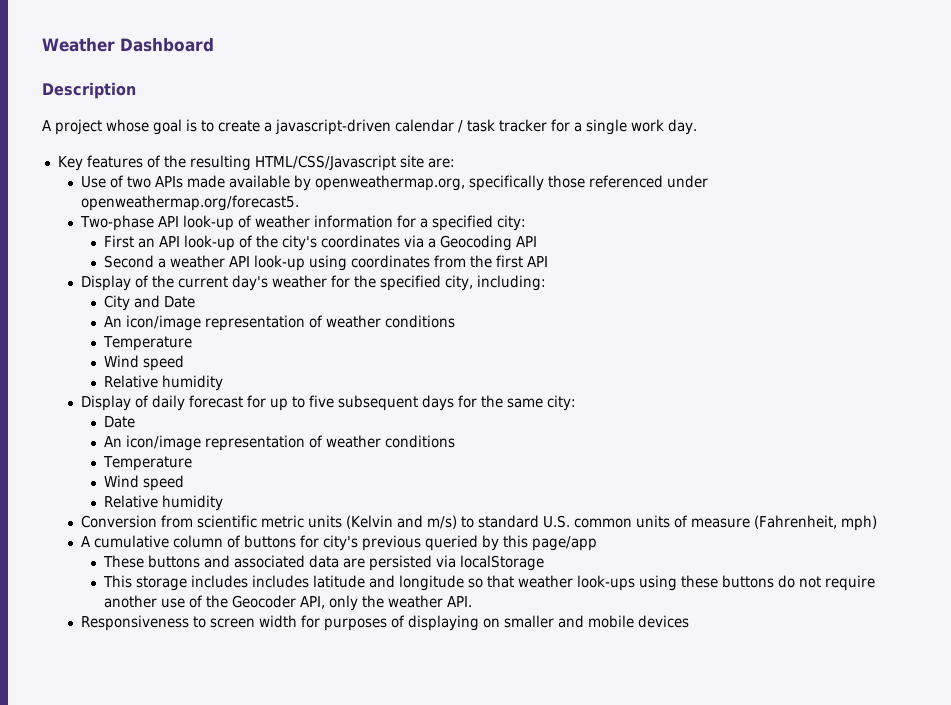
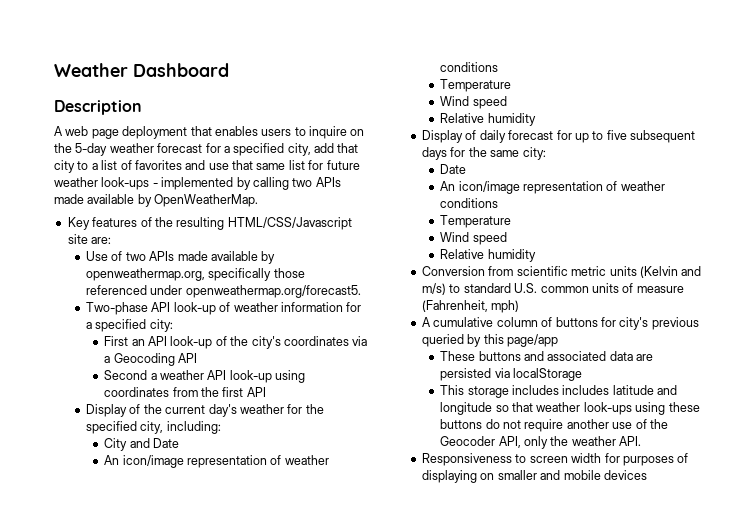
- A project whose goal is to create a javascript-driven calendar / task tracker for a single work day.
+ A web page deployment that enables users to inquire on the 5-day weather forecast for a specified city, add that city to a list of favorites and use that same list for future weather look-ups - implemented by calling two APIs made available by OpenWeatherMap.

